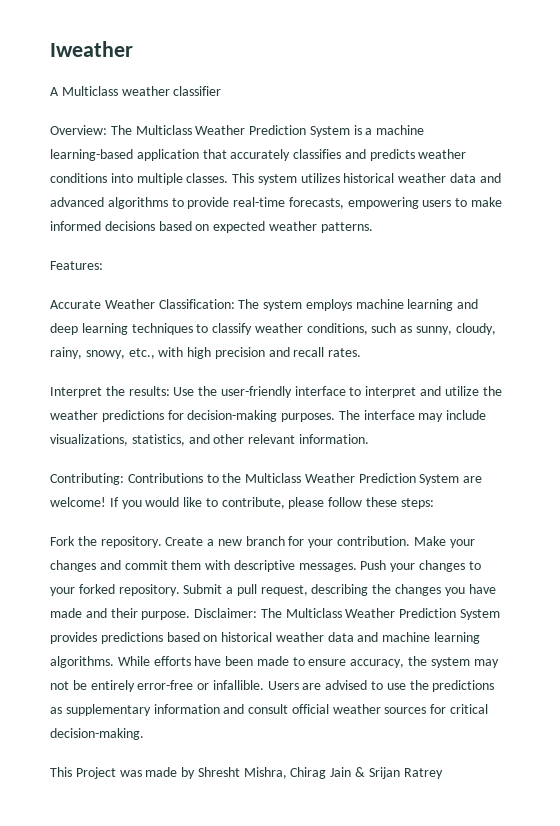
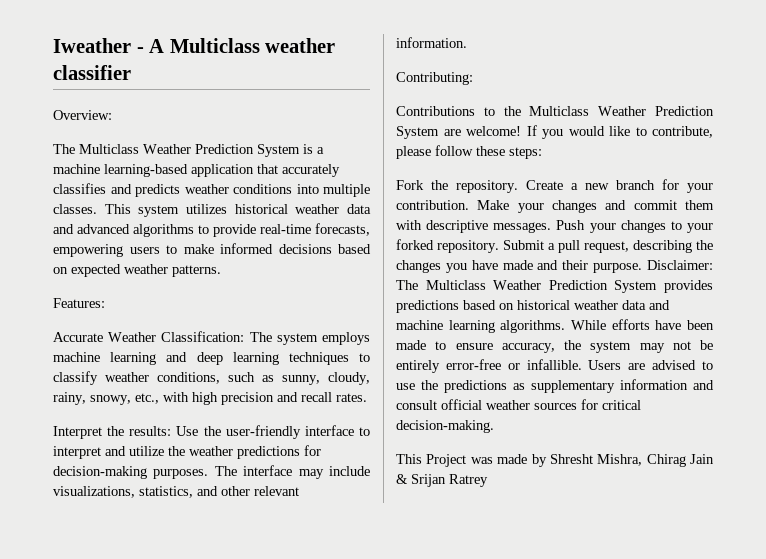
- Iweather
- A Multiclass weather classifier
+ Iweather - A Multiclass weather classifier
- Overview: The Multiclass Weather Prediction System is a machine learning-based application that accurately classifies and predicts weather conditions into multiple classes.
+ Overview:
+ The Multiclass Weather Prediction System is a machine learning-based application that accurately classifies and predicts weather conditions into multiple classes.
- Contributing: Contributions to the Multiclass Weather Prediction System are welcome!
+ Contributing:
+ Contributions to the Multiclass Weather Prediction System are welcome!

